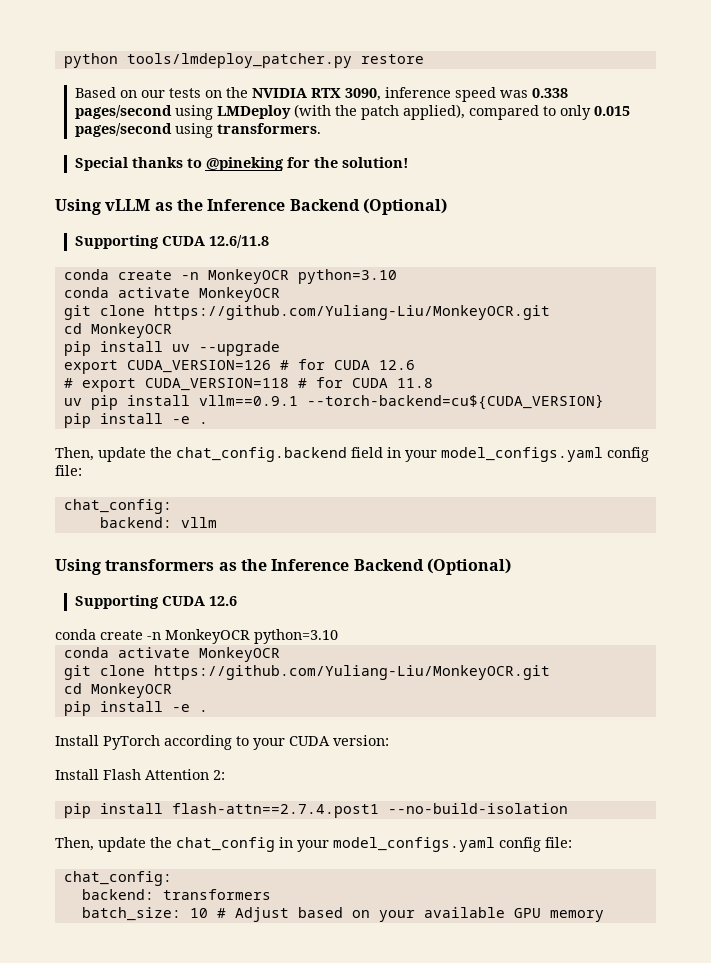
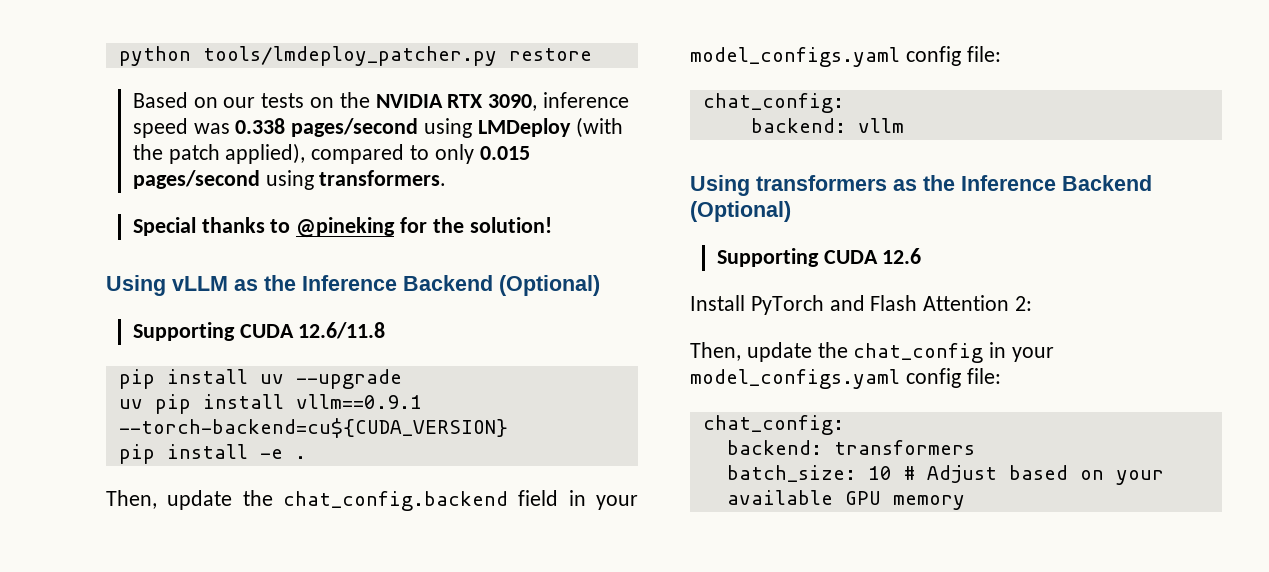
  Supporting CUDA 12.6/11.8
- conda create -n MonkeyOCR python=3.10
- conda activate MonkeyOCR
- git clone https://github.com/Yuliang-Liu/MonkeyOCR.git
- cd MonkeyOCR
  pip install uv --upgrade
- export CUDA_VERSION=126 # for CUDA 12.6
- # export CUDA_VERSION=118 # for CUDA 11.8
  Supporting CUDA 12.6
- conda create -n MonkeyOCR python=3.10
- conda activate MonkeyOCR
- git clone https://github.com/Yuliang-Liu/MonkeyOCR.git
- cd MonkeyOCR
- pip install -e .
- Install PyTorch according to your CUDA version:
- Install Flash Attention 2:
+ Install PyTorch and Flash Attention 2:
- pip install flash-attn==2.7.4.post1 --no-build-isolation

